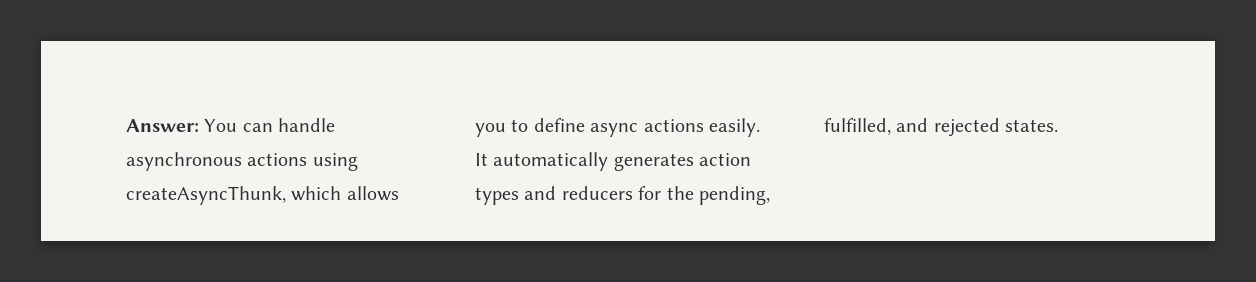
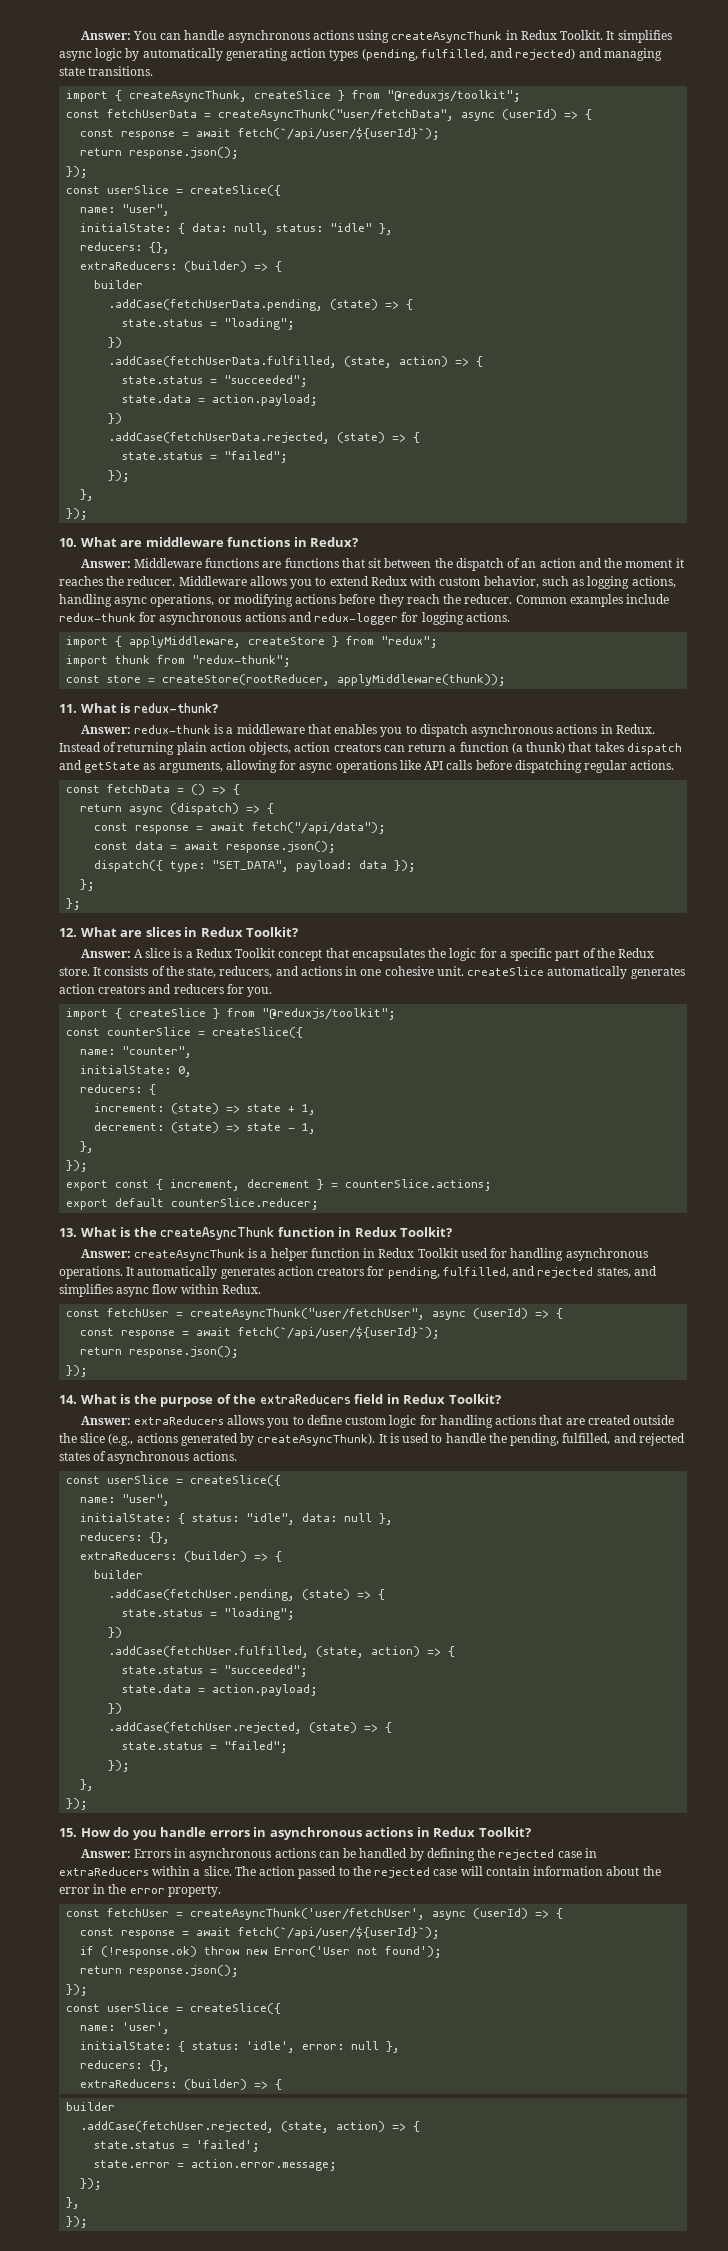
- Answer: You can handle asynchronous actions using createAsyncThunk, which allows you to define async actions easily. It automatically generates action types and reducers for the pending, fulfilled, and rejected states.
+ Answer: You can handle asynchronous actions using createAsyncThunk in Redux Toolkit. It simplifies async logic by automatically generating action types (pending, fulfilled, and rejected) and managing state transitions.
+ import { createAsyncThunk, createSlice } from "@reduxjs/toolkit";
+ const fetchUserData = createAsyncThunk("user/fetchData", async (userId) => {
+ const response = await fetch(`/api/user/${userId}`);
+ return response.json();
+ });
+ const userSlice = createSlice({
+ name: "user",
+ initialState: { data: null, status: "idle" },
+ reducers: {},
+ extraReducers: (builder) => {
+ builder
+ .addCase(fetchUserData.pending, (state) => {
+ state.status = "loading";
+ })
+ .addCase(fetchUserData.fulfilled, (state, action) => {
+ state.status = "succeeded";
+ state.data = action.payload;
+ })
+ .addCase(fetchUserData.rejected, (state) => {
+ state.status = "failed";
+ });
+ },
+ });
+ 10. What are middleware functions in Redux?
+ Answer: Middleware functions are functions that sit between the dispatch of an action and the moment it reaches the reducer. Middleware allows you to extend Redux with custom behavior, such as logging actions, handling async operations, or modifying actions before they reach the reducer. Common examples include redux-thunk for asynchronous actions and redux-logger for logging actions.
+ import { applyMiddleware, createStore } from "redux";
+ import thunk from "redux-thunk";
+ const store = createStore(rootReducer, applyMiddleware(thunk));
+ 11. What is redux-thunk?
+ Answer: redux-thunk is a middleware that enables you to dispatch asynchronous actions in Redux. Instead of returning plain action objects, action creators can return a function (a thunk) that takes dispatch and getState as arguments, allowing for async operations like API calls before dispatching regular actions.
+ const fetchData = () => {
+ return async (dispatch) => {
+ const response = await fetch("/api/data");
+ const data = await response.json();
+ dispatch({ type: "SET_DATA", payload: data });
+ };
+ };
+ 12. What are slices in Redux Toolkit?
+ Answer: A slice is a Redux Toolkit concept that encapsulates the logic for a specific part of the Redux store. It consists of the state, reducers, and actions in one cohesive unit. createSlice automatically generates action creators and reducers for you.
+ import { createSlice } from "@reduxjs/toolkit";
+ const counterSlice = createSlice({
+ name: "counter",
+ initialState: 0,
+ reducers: {
+ increment: (state) => state + 1,
+ decrement: (state) => state - 1,
+ },
+ });
+ export const { increment, decrement } = counterSlice.actions;
+ export default counterSlice.reducer;
+ 13. What is the createAsyncThunk function in Redux Toolkit?
+ Answer: createAsyncThunk is a helper function in Redux Toolkit used for handling asynchronous operations. It automatically generates action creators for pending, fulfilled, and rejected states, and simplifies async flow within Redux.
+ const fetchUser = createAsyncThunk("user/fetchUser", async (userId) => {
+ const response = await fetch(`/api/user/${userId}`);
+ return response.json();
+ });
+ 14. What is the purpose of the extraReducers field in Redux Toolkit?
+ Answer: extraReducers allows you to define custom logic for handling actions that are created outside the slice (e.g., actions generated by createAsyncThunk). It is used to handle the pending, fulfilled, and rejected states of asynchronous actions.
+ const userSlice = createSlice({
+ name: "user",
+ initialState: { status: "idle", data: null },
+ reducers: {},
+ extraReducers: (builder) => {
+ builder
+ .addCase(fetchUser.pending, (state) => {
+ state.status = "loading";
+ })
+ .addCase(fetchUser.fulfilled, (state, action) => {
+ state.status = "succeeded";
+ state.data = action.payload;
+ })
+ .addCase(fetchUser.rejected, (state) => {
+ state.status = "failed";
+ });
+ },
+ });
+ 15. How do you handle errors in asynchronous actions in Redux Toolkit?
+ Answer: Errors in asynchronous actions can be handled by defining the rejected case in extraReducers within a slice. The action passed to the rejected case will contain information about the error in the error property.
+ const fetchUser = createAsyncThunk('user/fetchUser', async (userId) => {
+ const response = await fetch(`/api/user/${userId}`);
+ if (!response.ok) throw new Error('User not found');
+ return response.json();
+ });
+ const userSlice = createSlice({
+ name: 'user',
+ initialState: { status: 'idle', error: null },
+ reducers: {},
+ extraReducers: (builder) => {
+ builder
+ .addCase(fetchUser.rejected, (state, action) => {
+ state.status = 'failed';
+ state.error = action.error.message;
+ });
+ },
+ });

